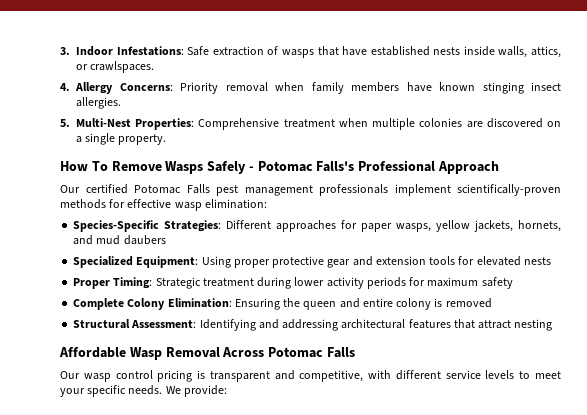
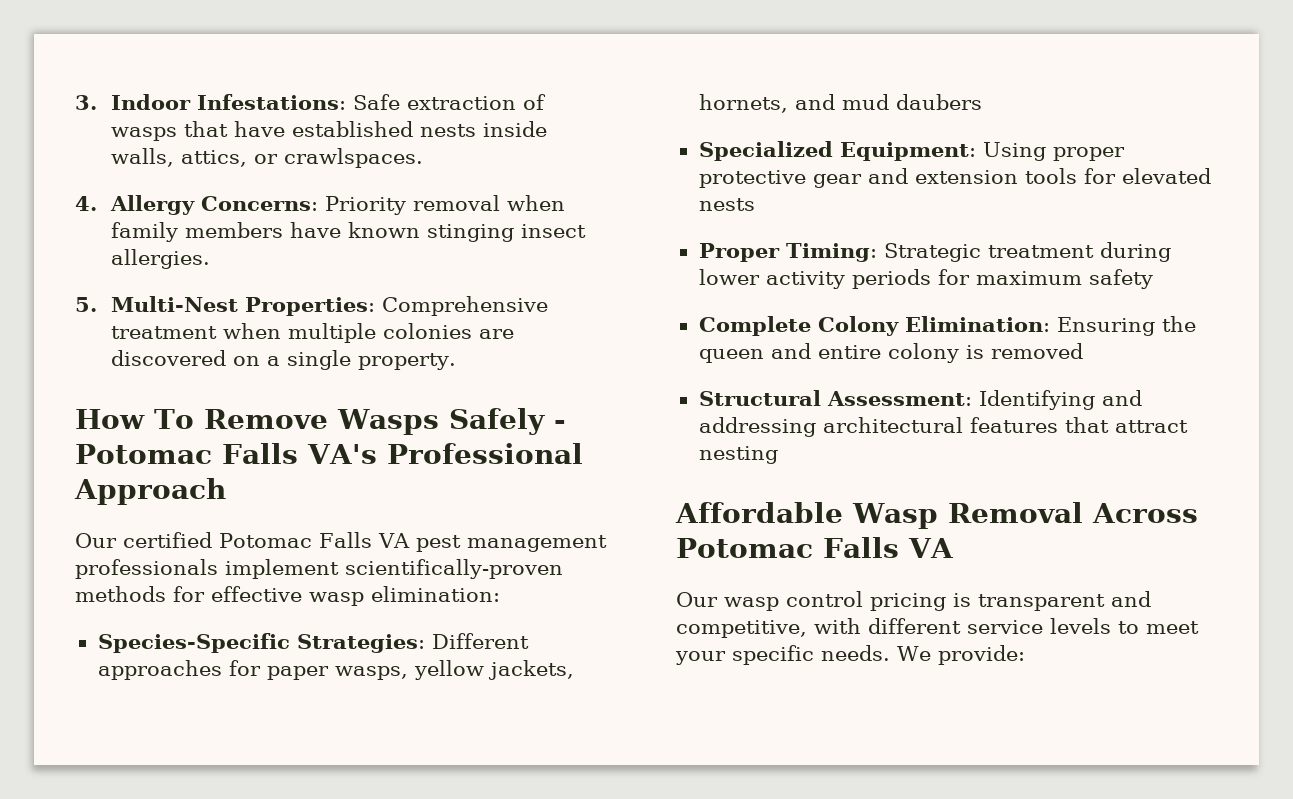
- How To Remove Wasps Safely - Potomac Falls's Professional Approach
+ How To Remove Wasps Safely - Potomac Falls VA's Professional Approach
- Our certified Potomac Falls pest management professionals implement scientifically-proven methods for effective wasp elimination:
+ Our certified Potomac Falls VA pest management professionals implement scientifically-proven methods for effective wasp elimination:
- Affordable Wasp Removal Across Potomac Falls
+ Affordable Wasp Removal Across Potomac Falls VA

